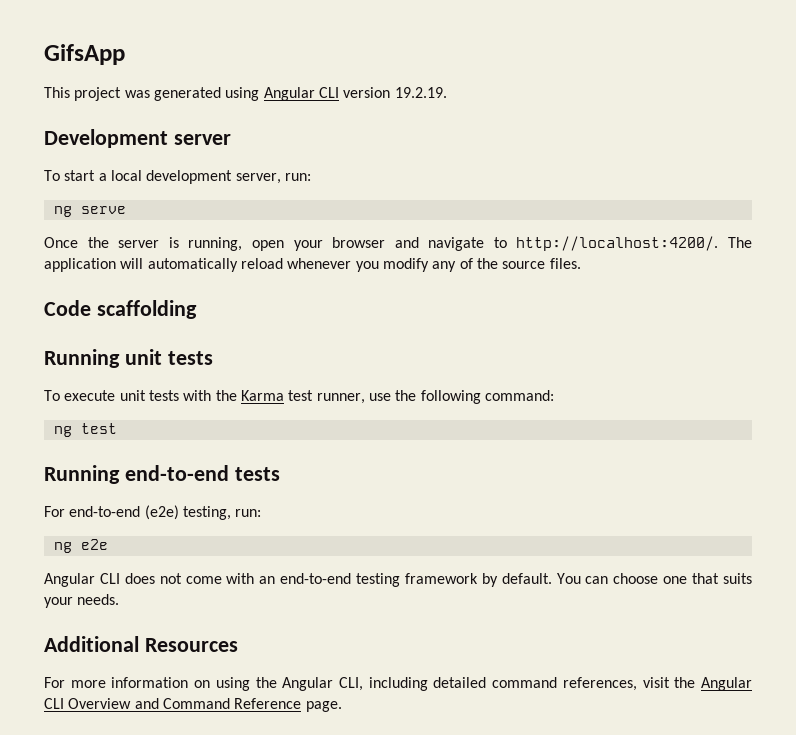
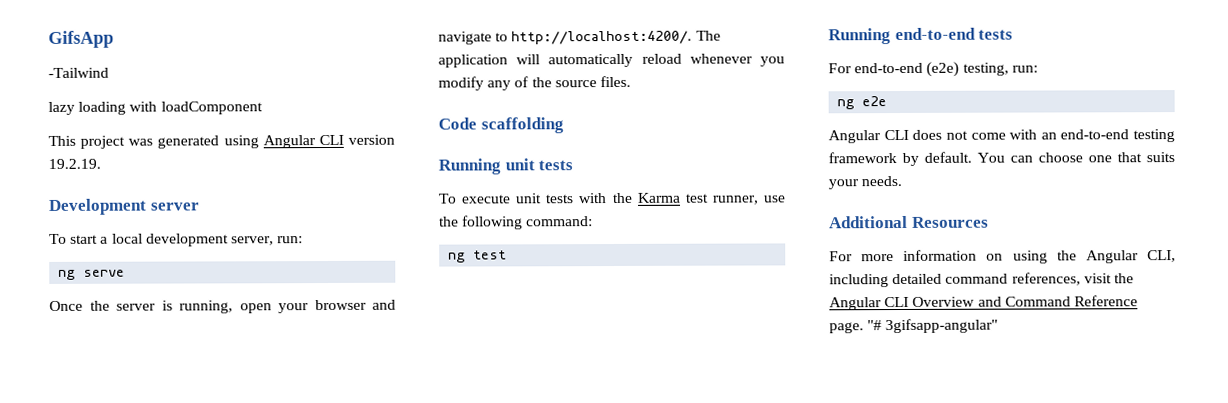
+ -Tailwind
+ lazy loading with loadComponent
+ "# 3gifsapp-angular"

